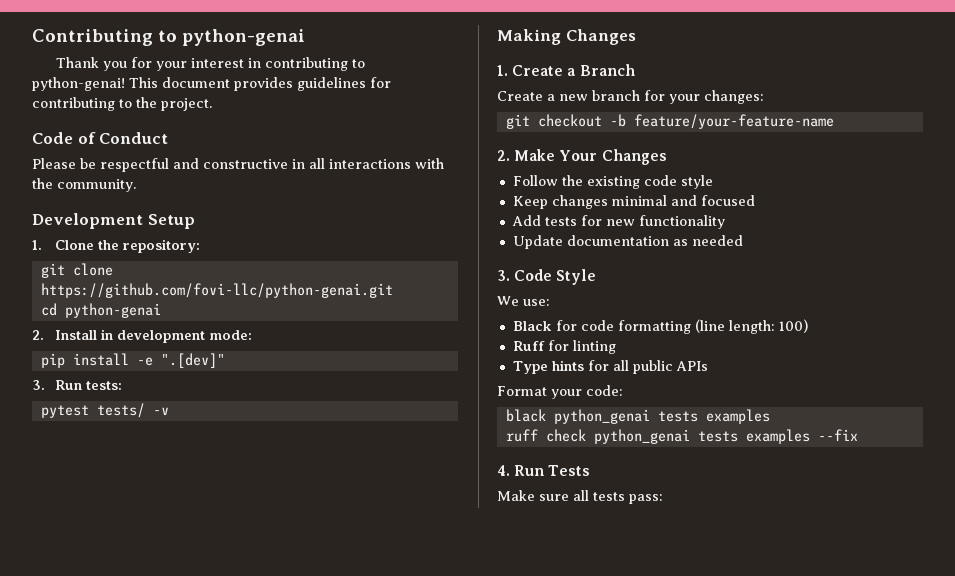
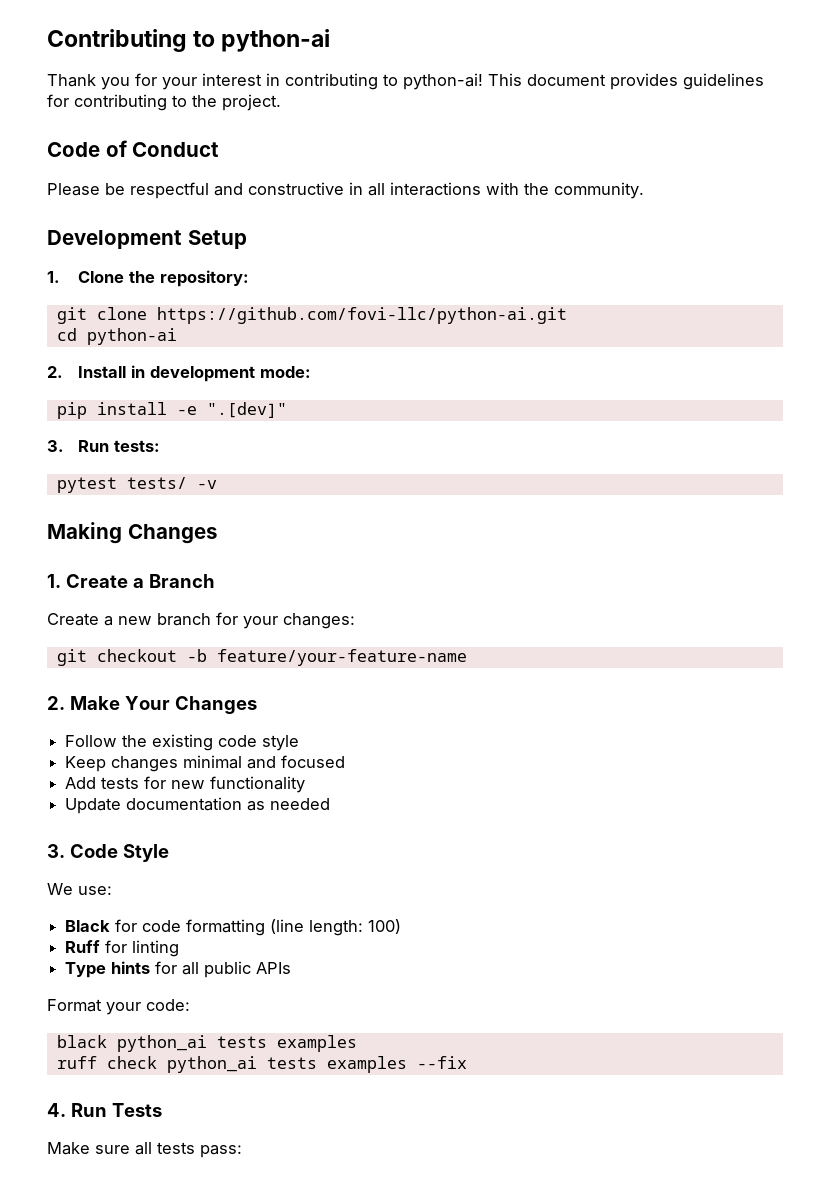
- Contributing to python-genai
+ Contributing to python-ai
- Thank you for your interest in contributing to python-genai!
+ Thank you for your interest in contributing to python-ai!
- git clone https://github.com/fovi-llc/python-genai.git
+ git clone https://github.com/fovi-llc/python-ai.git
- cd python-genai
+ cd python-ai
- black python_genai tests examples
+ black python_ai tests examples
- ruff check python_genai tests examples --fix
+ ruff check python_ai tests examples --fix

